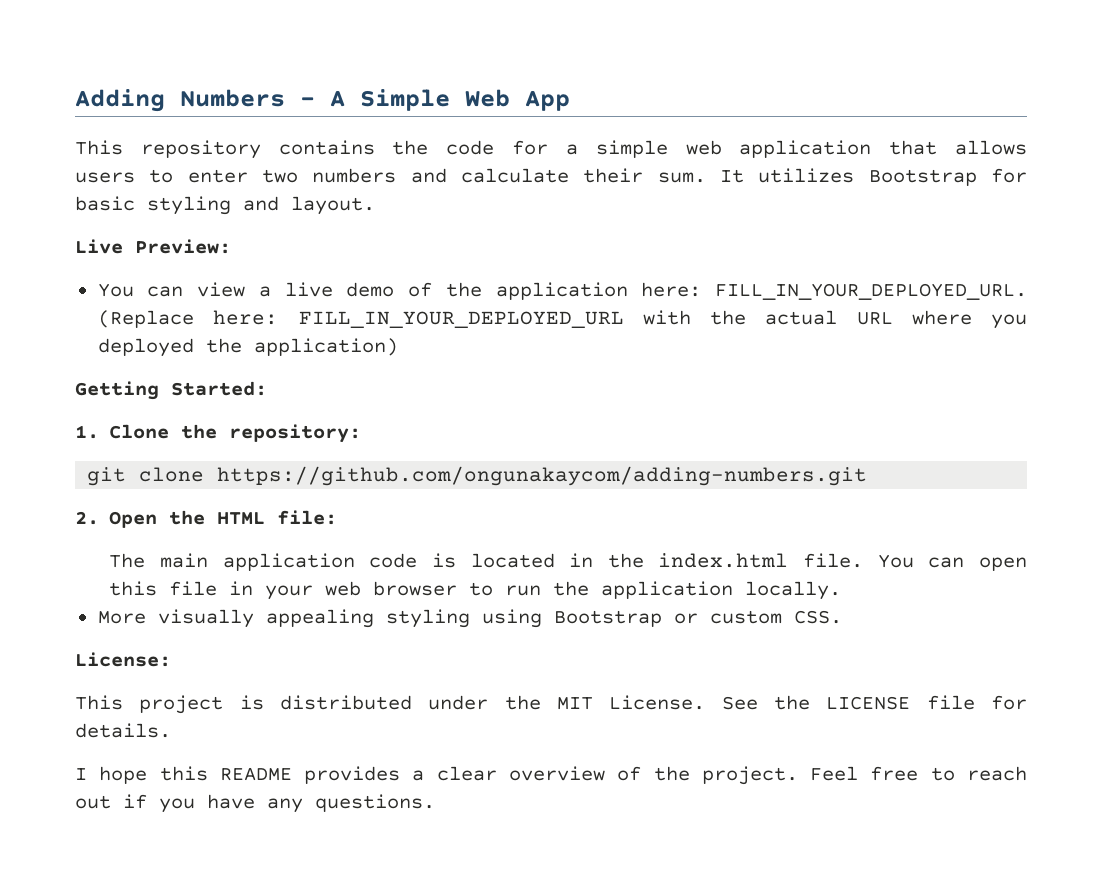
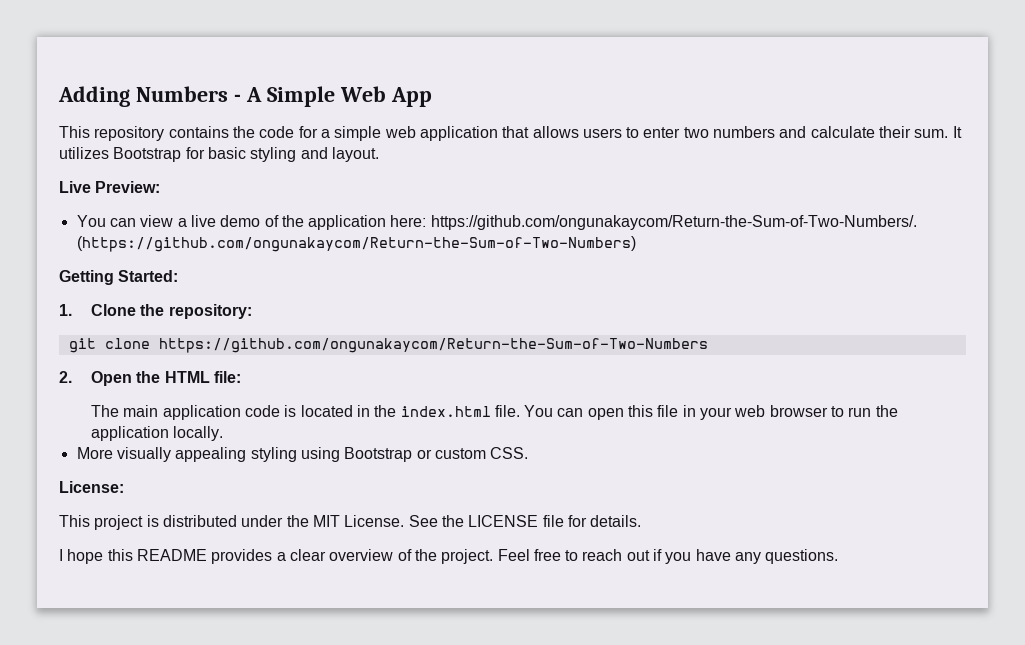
- You can view a live demo of the application here: FILL_IN_YOUR_DEPLOYED_URL. (Replace here: FILL_IN_YOUR_DEPLOYED_URL with the actual URL where you deployed the application)
+ You can view a live demo of the application here: https://github.com/ongunakaycom/Return-the-Sum-of-Two-Numbers/. (https://github.com/ongunakaycom/Return-the-Sum-of-Two-Numbers)
- git clone https://github.com/ongunakaycom/adding-numbers.git
+ git clone https://github.com/ongunakaycom/Return-the-Sum-of-Two-Numbers

